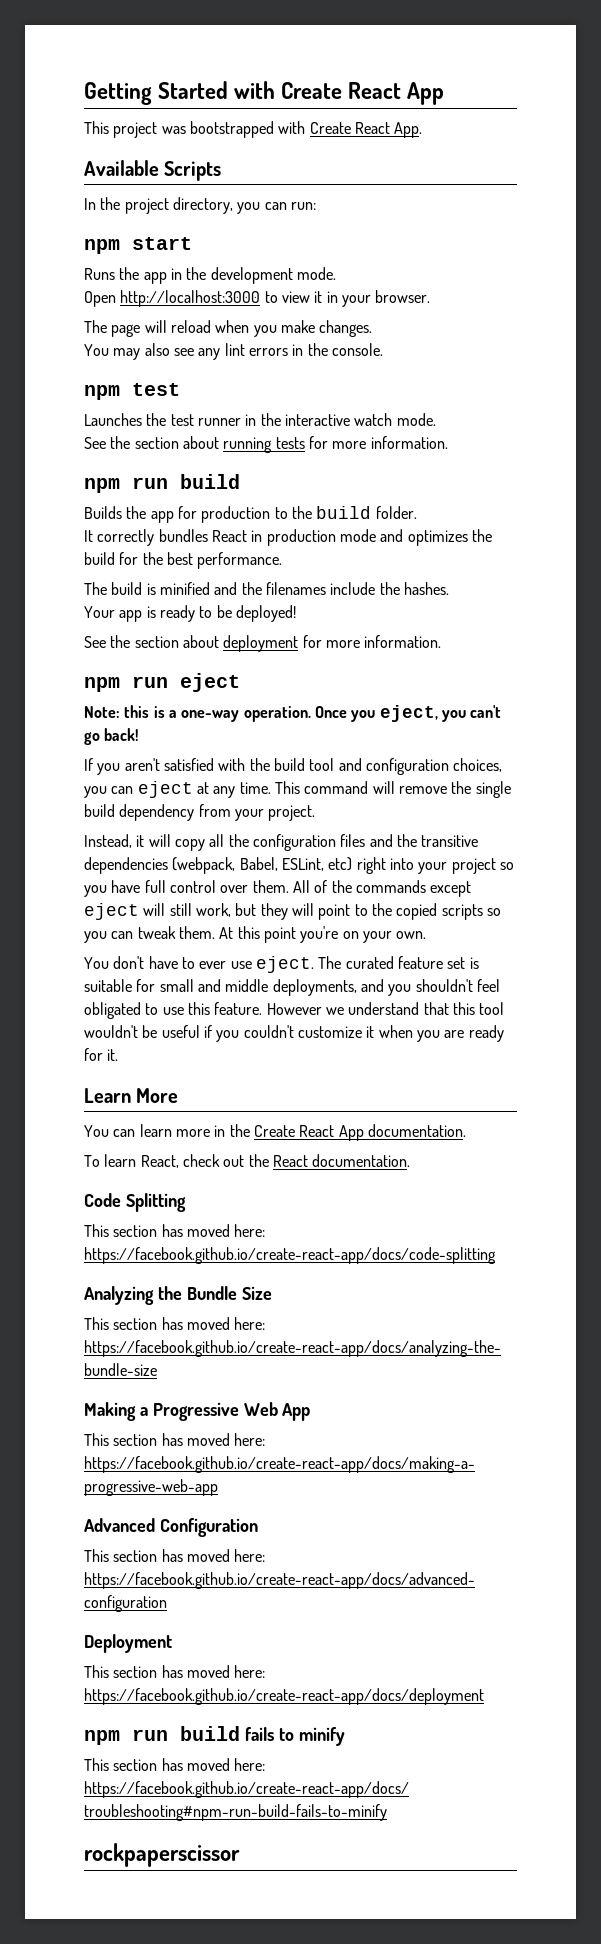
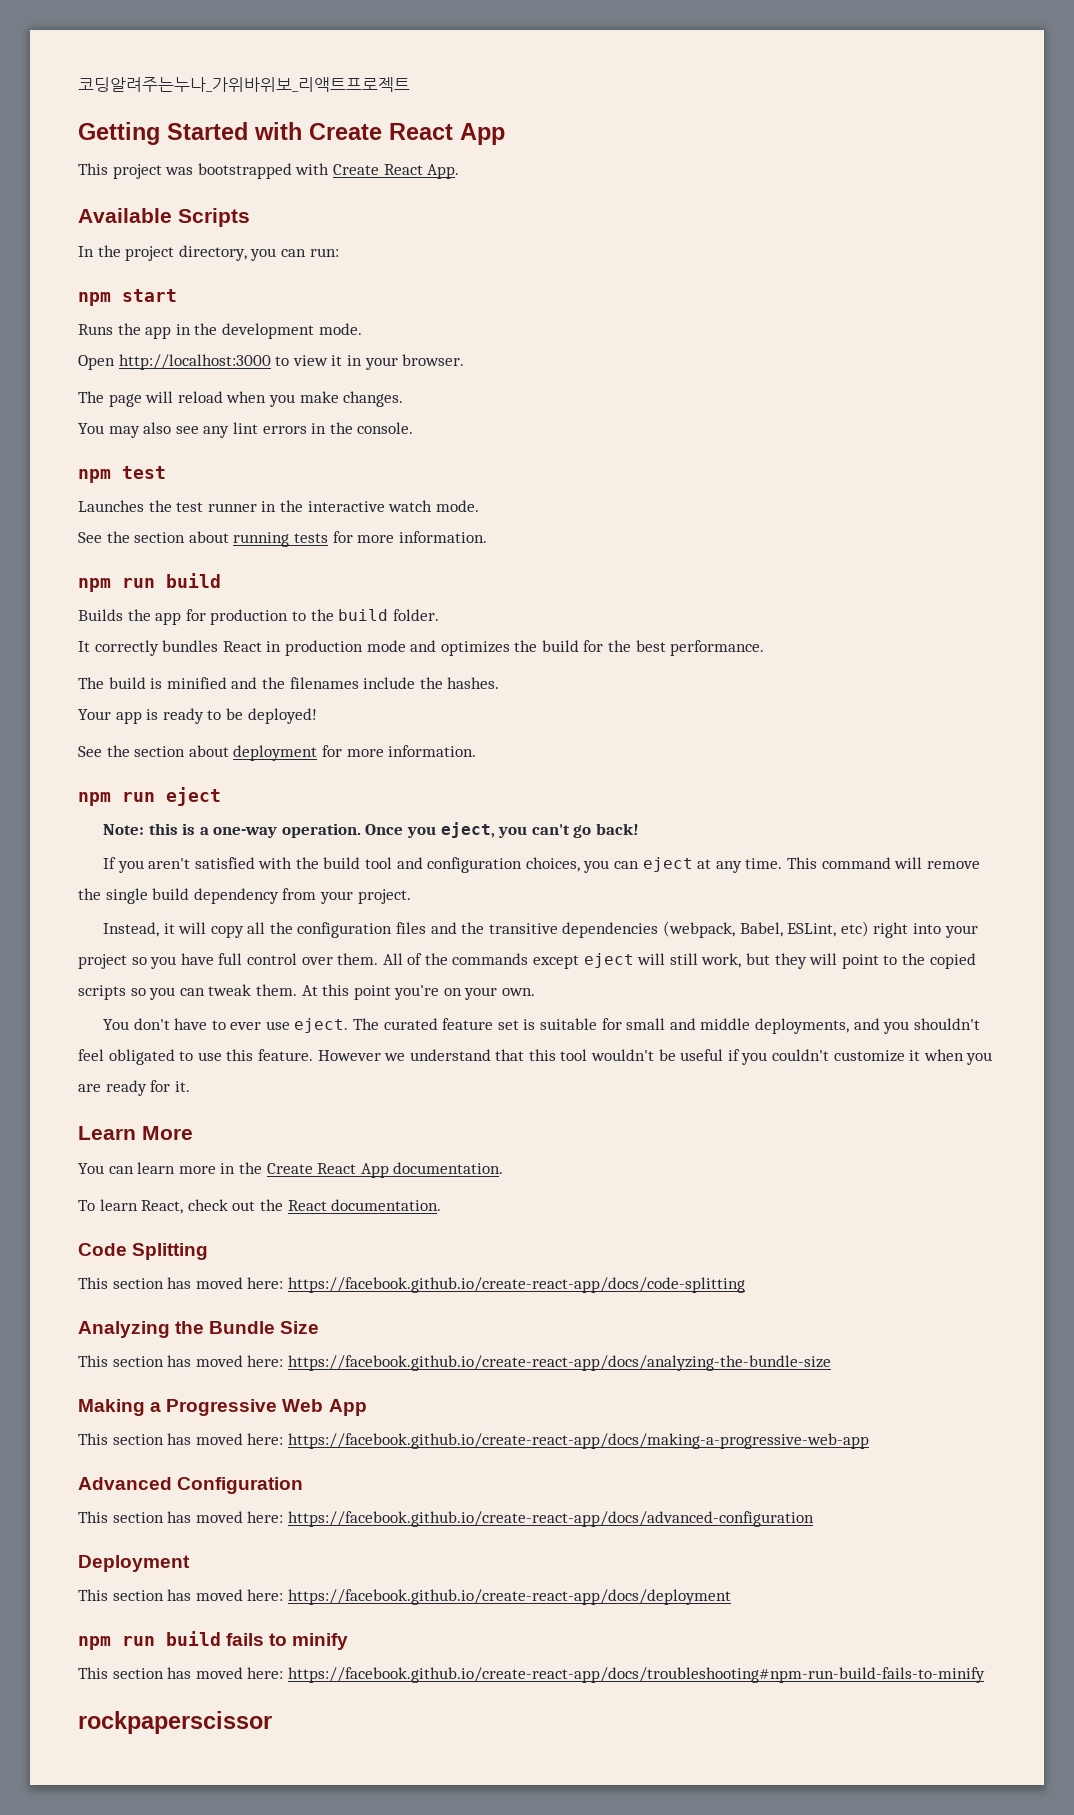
+ 코딩알려주는누나_가위바위보_리액트프로젝트

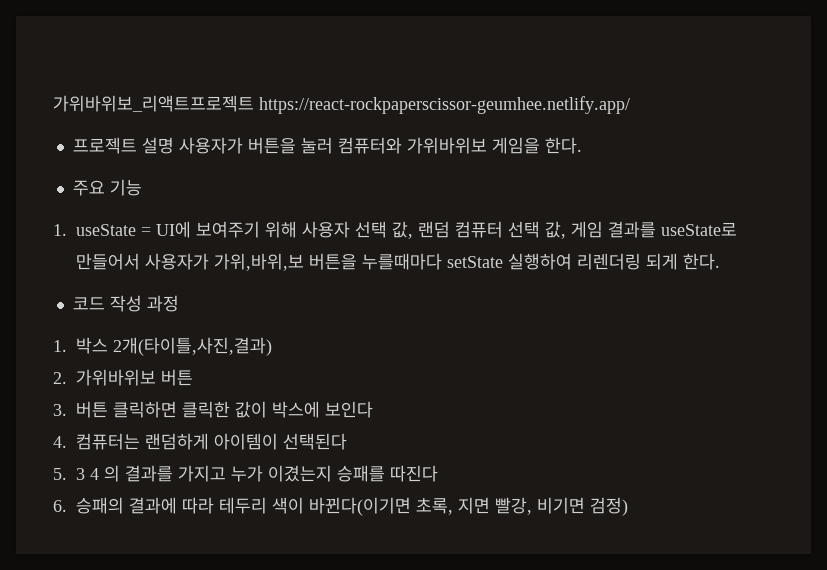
- 코딩알려주는누나_가위바위보_리액트프로젝트
- Getting Started with Create React App
- This project was bootstrapped with Create React App.
- Available Scripts
- In the project directory, you can run:
- npm start
- Runs the app in the development mode.
- Open http://localhost:3000 to view it in your browser.
- The page will reload when you make changes.
- You may also see any lint errors in the console.
- npm test
- Launches the test runner in the interactive watch mode.
- See the section about running tests for more information.
- npm run build
- Builds the app for production to the build folder.
- It correctly bundles React in production mode and optimizes the build for the best performance.
- The build is minified and the filenames include the hashes.
- Your app is ready to be deployed!
- See the section about deployment for more information.
- npm run eject
- Note: this is a one-way operation. Once you eject, you can't go back!
- If you aren't satisfied with the build tool and configuration choices, you can eject at any time. This command will remove the single build dependency from your project.
- Instead, it will copy all the configuration files and the transitive dependencies (webpack, Babel, ESLint, etc) right into your project so you have full control over them. All of the commands except eject will still work, but they will point to the copied scripts so you can tweak them. At this point you're on your own.
- You don't have to ever use eject. The curated feature set is suitable for small and middle deployments, and you shouldn't feel obligated to use this feature. However we understand that this tool wouldn't be useful if you couldn't customize it when you are ready for it.
- Learn More
- You can learn more in the Create React App documentation.
- To learn React, check out the React documentation.
- Code Splitting
- This section has moved here: https://facebook.github.io/create-react-app/docs/code-splitting
- Analyzing the Bundle Size
- This section has moved here: https://facebook.github.io/create-react-app/docs/analyzing-the-bundle-size
- Making a Progressive Web App
- This section has moved here: https://facebook.github.io/create-react-app/docs/making-a-progressive-web-app
- Advanced Configuration
- This section has moved here: https://facebook.github.io/create-react-app/docs/advanced-configuration
- Deployment
- This section has moved here: https://facebook.github.io/create-react-app/docs/deployment
- npm run build fails to minify
- This section has moved here: https://facebook.github.io/create-react-app/docs/troubleshooting#npm-run-build-fails-to-minify
- rockpaperscissor
+ 가위바위보_리액트프로젝트 https://react-rockpaperscissor-geumhee.netlify.app/
+ 프로젝트 설명 사용자가 버튼을 눌러 컴퓨터와 가위바위보 게임을 한다.
+ 주요 기능
+ 1. useState = UI에 보여주기 위해 사용자 선택 값, 랜덤 컴퓨터 선택 값, 게임 결과를 useState로 만들어서 사용자가 가위,바위,보 버튼을 누를때마다 setState 실행하여 리렌더링 되게 한다.
+ 코드 작성 과정
+ 1. 박스 2개(타이틀,사진,결과)
+ 2. 가위바위보 버튼
+ 3. 버튼 클릭하면 클릭한 값이 박스에 보인다
+ 4. 컴퓨터는 랜덤하게 아이템이 선택된다
+ 5. 3 4 의 결과를 가지고 누가 이겼는지 승패를 따진다
+ 6. 승패의 결과에 따라 테두리 색이 바뀐다(이기면 초록, 지면 빨강, 비기면 검정)

